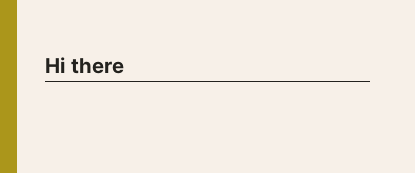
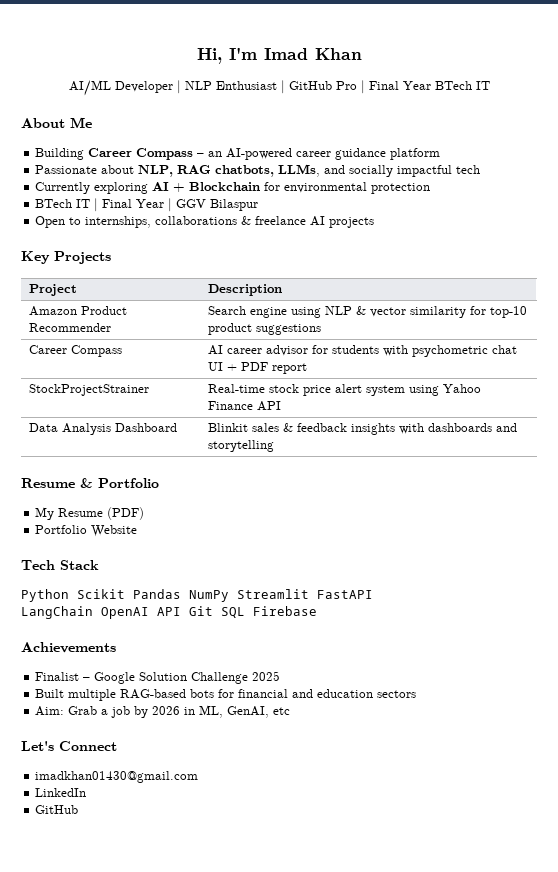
- Hi there
+ Hi, I'm Imad Khan
+ AI/ML Developer | NLP Enthusiast | GitHub Pro | Final Year BTech IT
+ About Me
+ Building Career Compass – an AI-powered career guidance platform
+ Passionate about NLP, RAG chatbots, LLMs, and socially impactful tech
+ Currently exploring AI + Blockchain for environmental protection
+ BTech IT | Final Year | GGV Bilaspur
+ Open to internships, collaborations & freelance AI projects
+ Key Projects
+ Project | Description
+ Amazon Product Recommender | Search engine using NLP & vector similarity for top-10 product suggestions
+ Career Compass | AI career advisor for students with psychometric chat UI + PDF report
+ StockProjectStrainer | Real-time stock price alert system using Yahoo Finance API
+ Data Analysis Dashboard | Blinkit sales & feedback insights with dashboards and storytelling
+ Resume & Portfolio
+ My Resume (PDF)
+ Portfolio Website
+ Tech Stack
+ Python Scikit Pandas NumPy Streamlit FastAPI
+ LangChain OpenAI API Git SQL Firebase
+ Achievements
+ Finalist – Google Solution Challenge 2025
+ Built multiple RAG-based bots for financial and education sectors
+ Aim: Grab a job by 2026 in ML, GenAI, etc
+ Let's Connect
+ imadkhan01430@gmail.com
+ LinkedIn
+ GitHub

